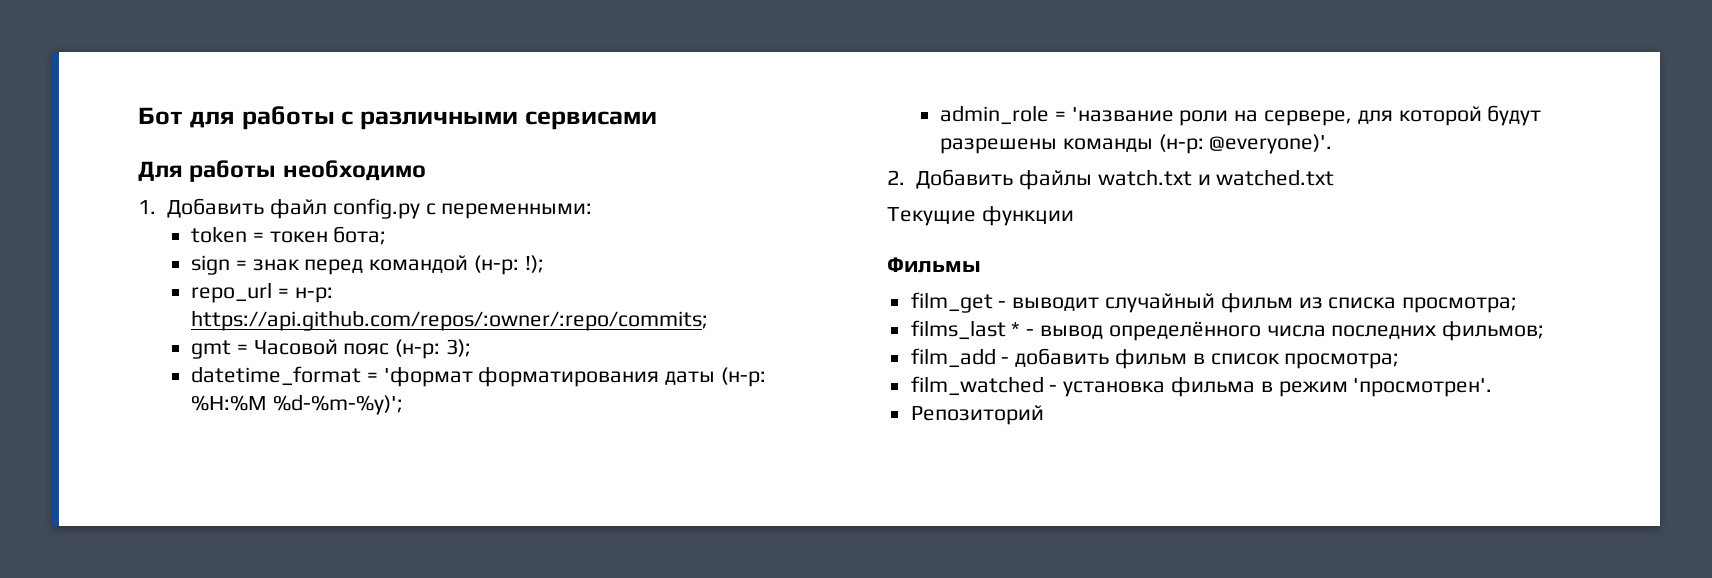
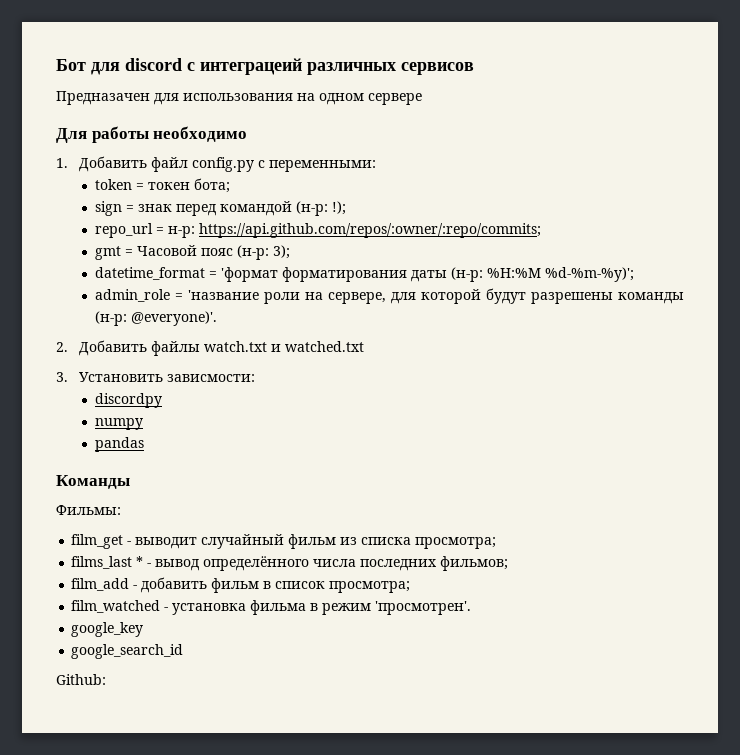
- Бот для работы с различными сервисами
+ Бот для discord с интеграцеий различных сервисов
+ Предназачен для использования на одном сервере
- Текущие функции
- Фильмы
+ 3. Установить зависмости:
+ discordpy
+ numpy
+ pandas
+ Команды
+ Фильмы:
- Репозиторий
+ google_key
+ google_search_id
+ Github:

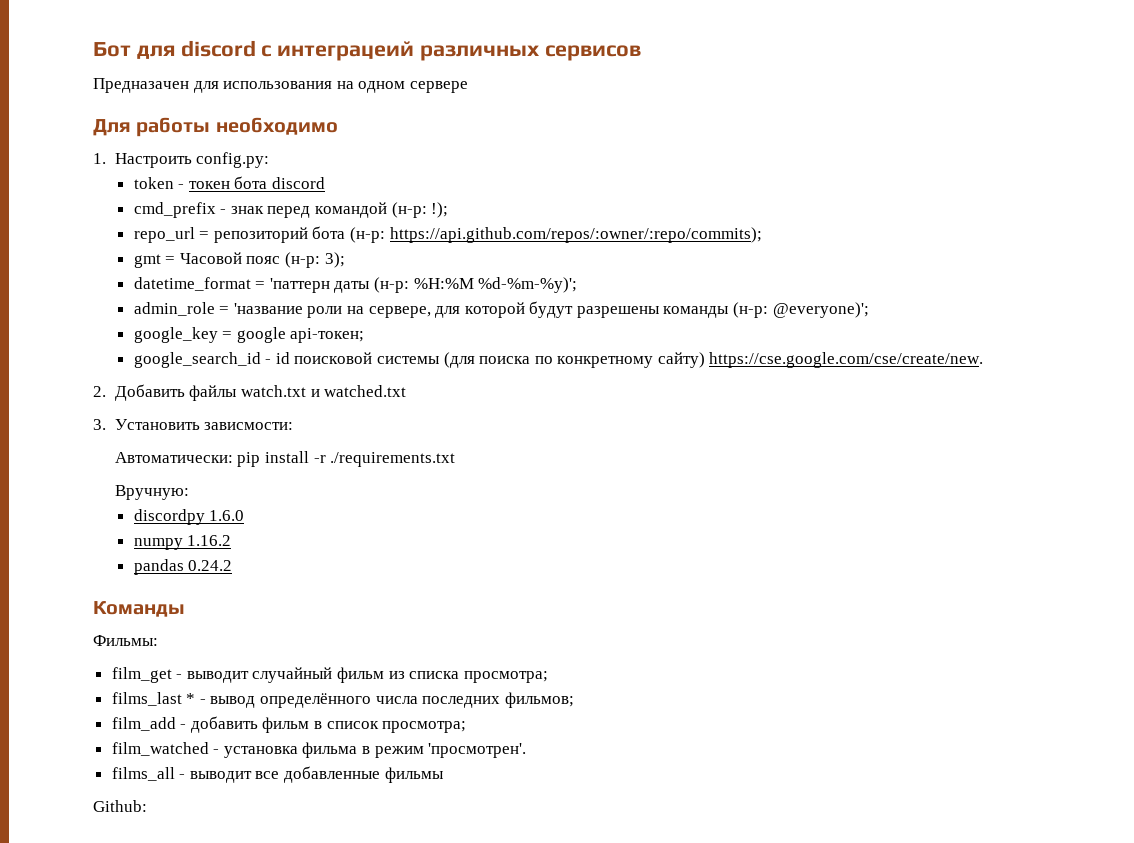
- 1. Добавить файл config.py c переменными:
- token = токен бота;
- sign = знак перед командой (н-р: !);
+ 1. Настроить config.py:
+ token - токен бота discord
+ cmd_prefix - знак перед командой (н-р: !);
- repo_url = н-р: https://api.github.com/repos/:owner/:repo/commits;
+ repo_url = репозиторий бота (н-р: https://api.github.com/repos/:owner/:repo/commits);
- datetime_format = 'формат форматирования даты (н-р: %H:%M %d-%m-%y)';
+ datetime_format = 'паттерн даты (н-р: %H:%M %d-%m-%y)';
- admin_role = 'название роли на сервере, для которой будут разрешены команды (н-р: @everyone)'.
+ admin_role = 'название роли на сервере, для которой будут разрешены команды (н-р: @everyone)';
+ google_key = google api-токен;
+ google_search_id - id поисковой системы (для поиска по конкретному сайту) https://cse.google.com/cse/create/new.
+ Автоматически: pip install -r ./requirements.txt
+ Вручную:
- discordpy
+ discordpy 1.6.0
- numpy
+ numpy 1.16.2
- pandas
+ pandas 0.24.2
- google_key
- google_search_id
+ films_all - выводит все добавленные фильмы

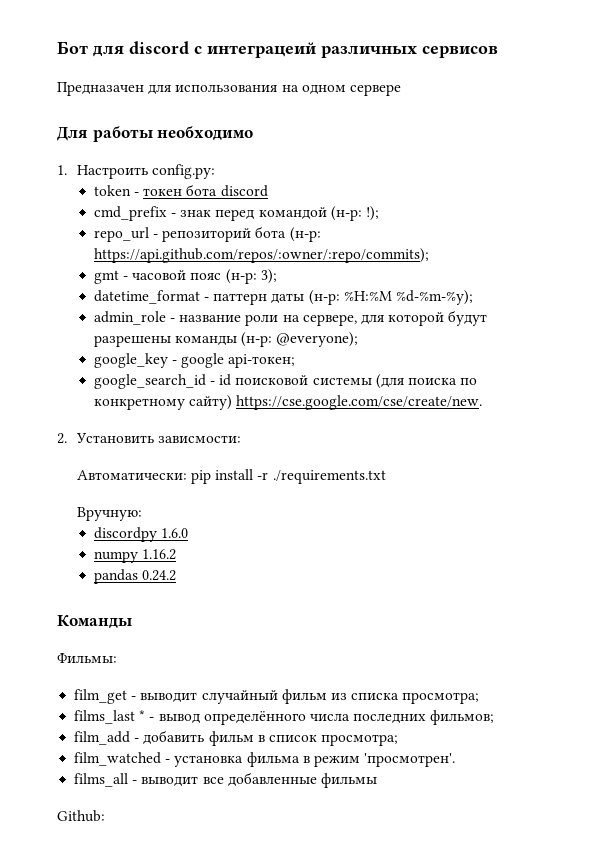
- repo_url = репозиторий бота (н-р: https://api.github.com/repos/:owner/:repo/commits);
+ repo_url - репозиторий бота (н-р: https://api.github.com/repos/:owner/:repo/commits);
- gmt = Часовой пояс (н-р: 3);
+ gmt - часовой пояс (н-р: 3);
- datetime_format = 'паттерн даты (н-р: %H:%M %d-%m-%y)';
+ datetime_format - паттерн даты (н-р: %H:%M %d-%m-%y);
- admin_role = 'название роли на сервере, для которой будут разрешены команды (н-р: @everyone)';
+ admin_role - название роли на сервере, для которой будут разрешены команды (н-р: @everyone);
- google_key = google api-токен;
+ google_key - google api-токен;
- 2. Добавить файлы watch.txt и watched.txt
- 3. Установить зависмости:
+ 2. Установить зависмости:

